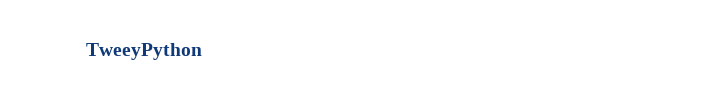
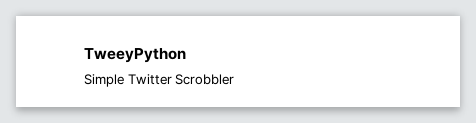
+ Simple Twitter Scrobbler

